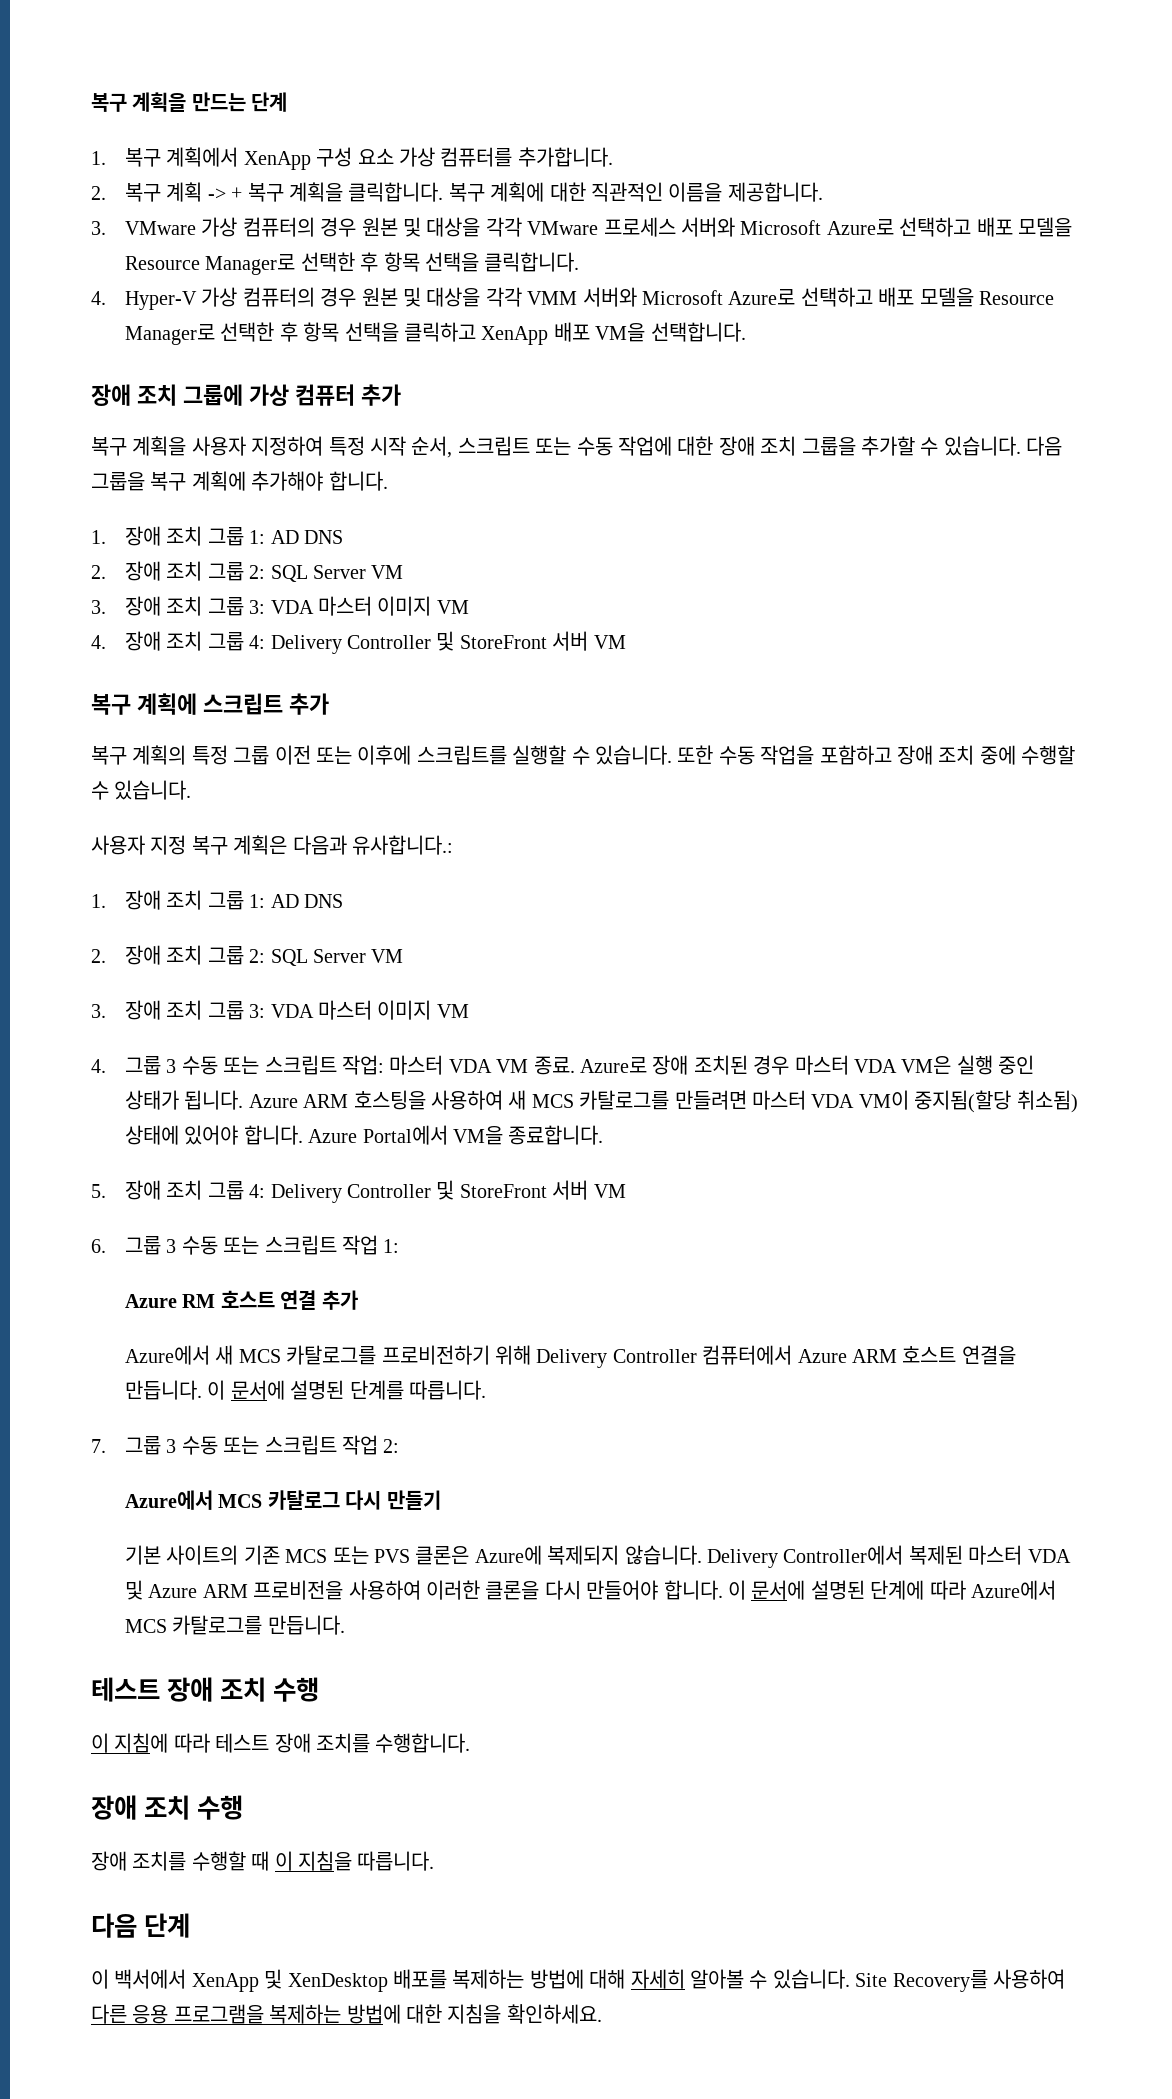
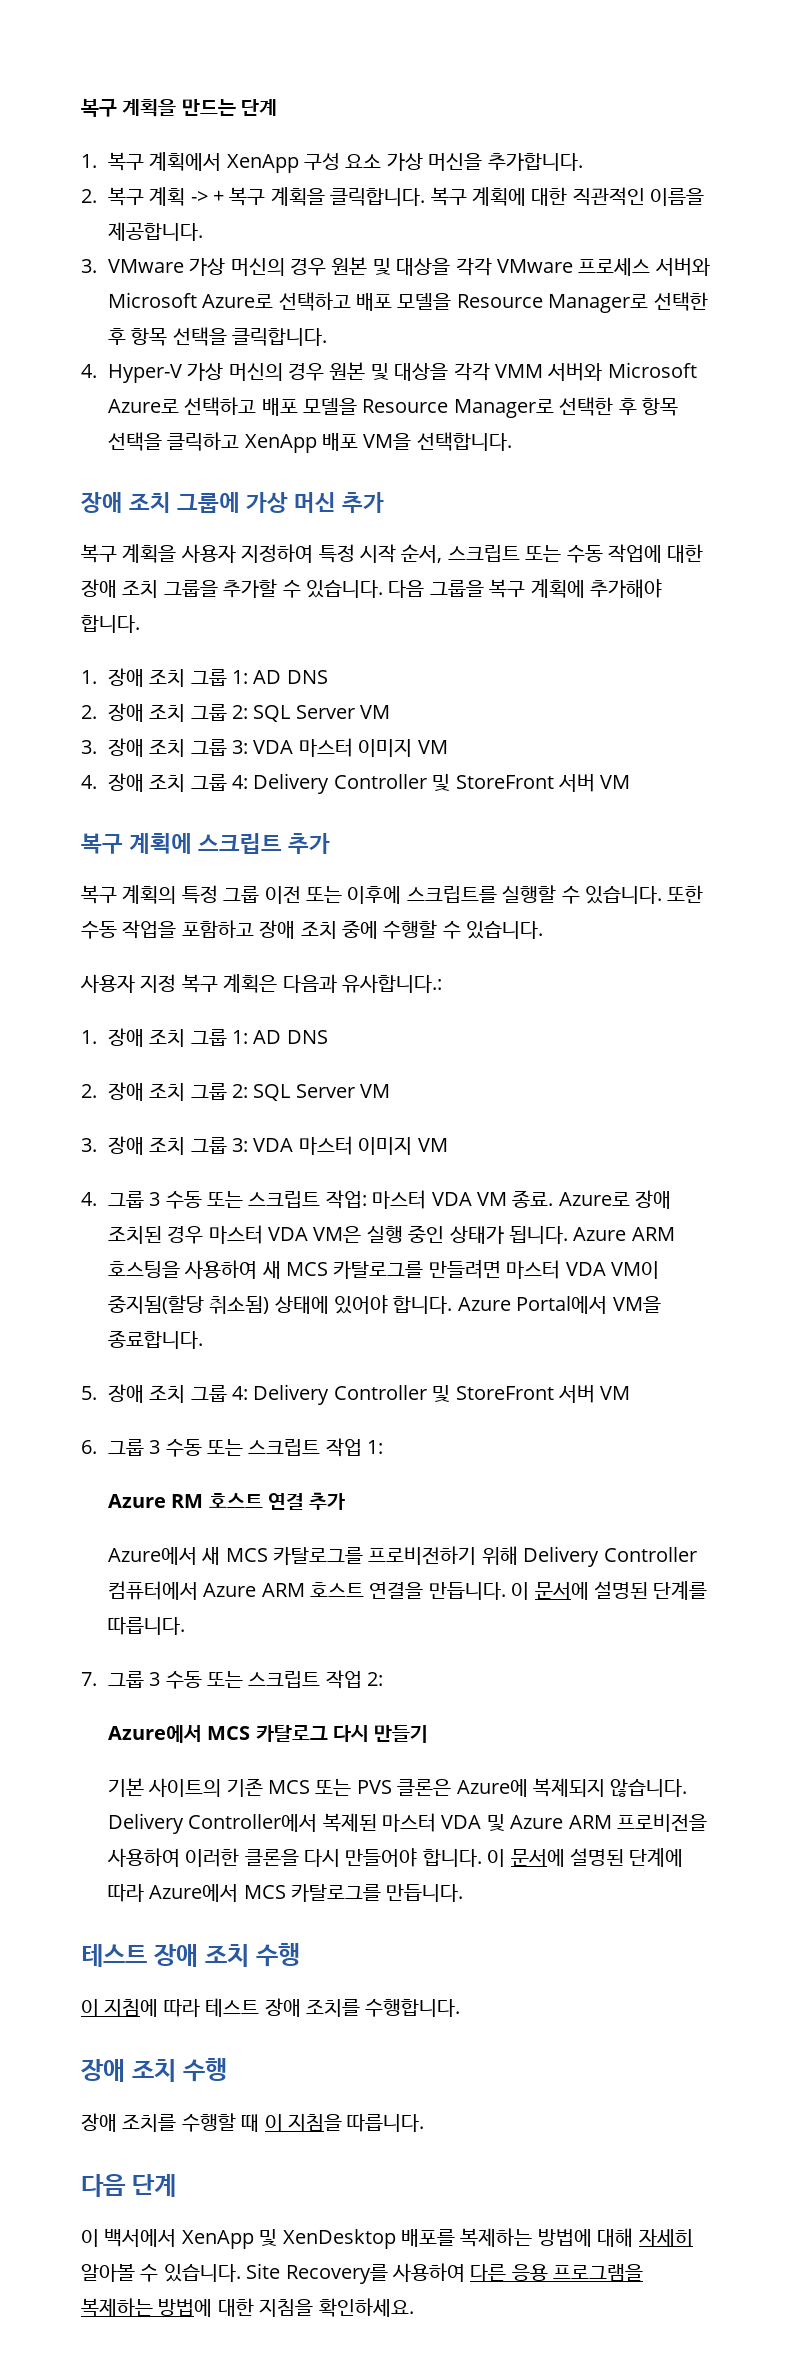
- 1. 복구 계획에서 XenApp 구성 요소 가상 컴퓨터를 추가합니다.
+ 1. 복구 계획에서 XenApp 구성 요소 가상 머신을 추가합니다.
- 3. VMware 가상 컴퓨터의 경우 원본 및 대상을 각각 VMware 프로세스 서버와 Microsoft Azure로 선택하고 배포 모델을 Resource Manager로 선택한 후 항목 선택을 클릭합니다.
+ 3. VMware 가상 머신의 경우 원본 및 대상을 각각 VMware 프로세스 서버와 Microsoft Azure로 선택하고 배포 모델을 Resource Manager로 선택한 후 항목 선택을 클릭합니다.
- 4. Hyper-V 가상 컴퓨터의 경우 원본 및 대상을 각각 VMM 서버와 Microsoft Azure로 선택하고 배포 모델을 Resource Manager로 선택한 후 항목 선택을 클릭하고 XenApp 배포 VM을 선택합니다.
+ 4. Hyper-V 가상 머신의 경우 원본 및 대상을 각각 VMM 서버와 Microsoft Azure로 선택하고 배포 모델을 Resource Manager로 선택한 후 항목 선택을 클릭하고 XenApp 배포 VM을 선택합니다.
- 장애 조치 그룹에 가상 컴퓨터 추가
+ 장애 조치 그룹에 가상 머신 추가

